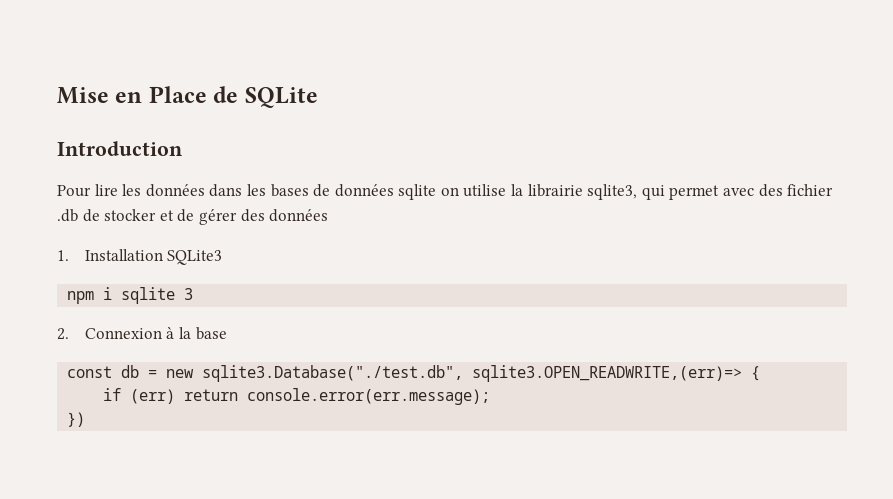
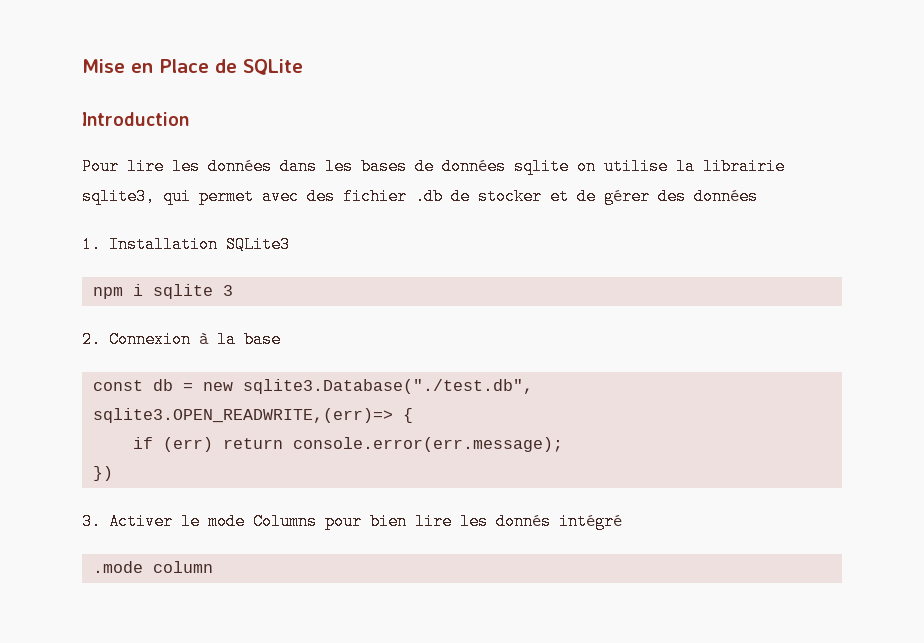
+ 3. Activer le mode Columns pour bien lire les donnés intégré
+ .mode column

